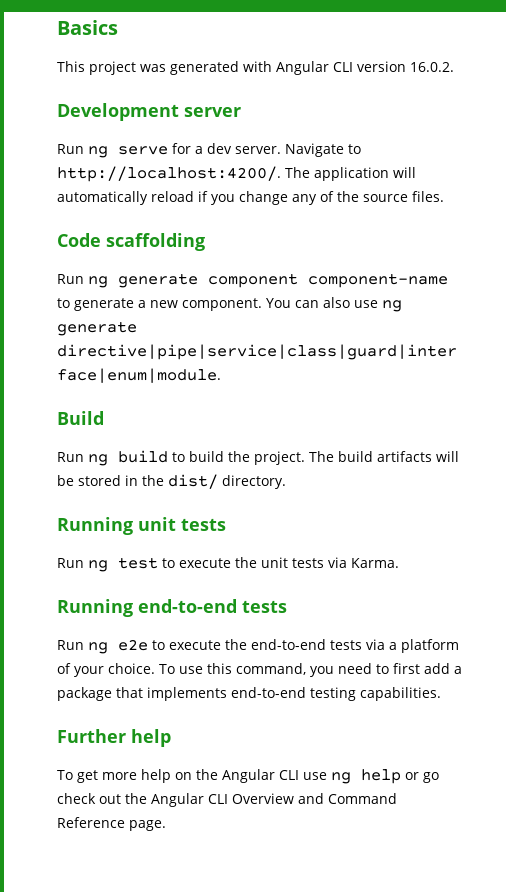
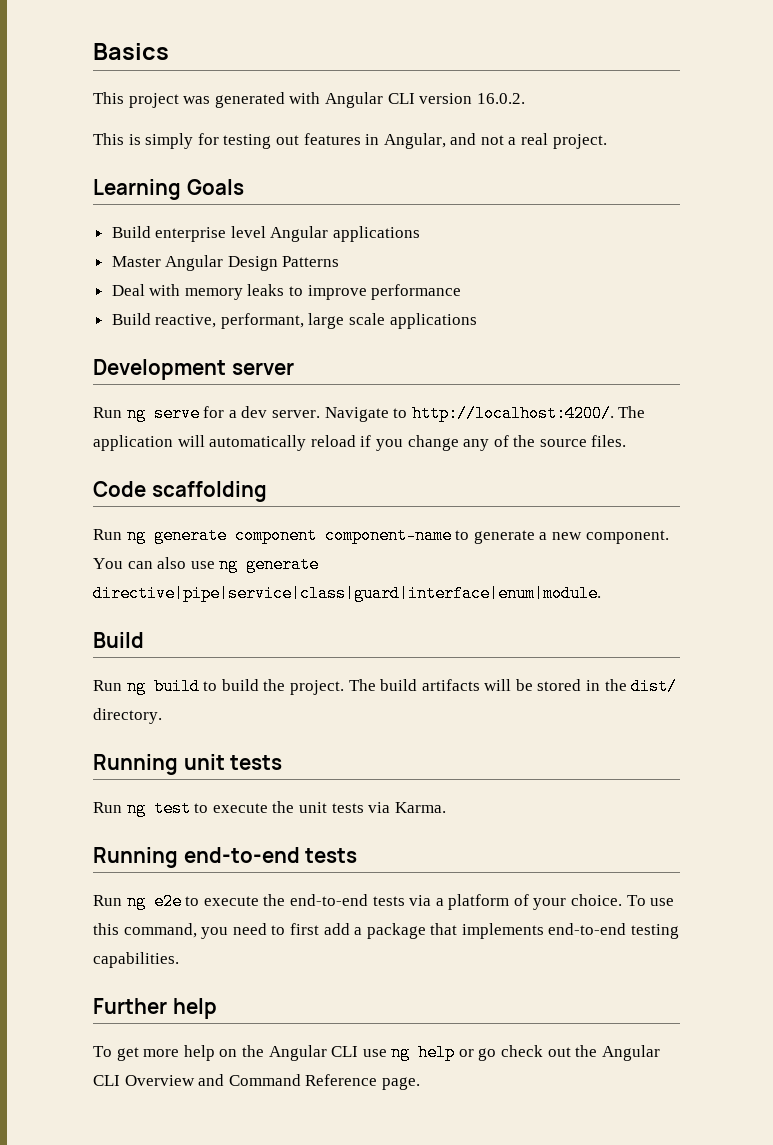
+ This is simply for testing out features in Angular, and not a real project.
+ Learning Goals
+ Build enterprise level Angular applications
+ Master Angular Design Patterns
+ Deal with memory leaks to improve performance
+ Build reactive, performant, large scale applications

